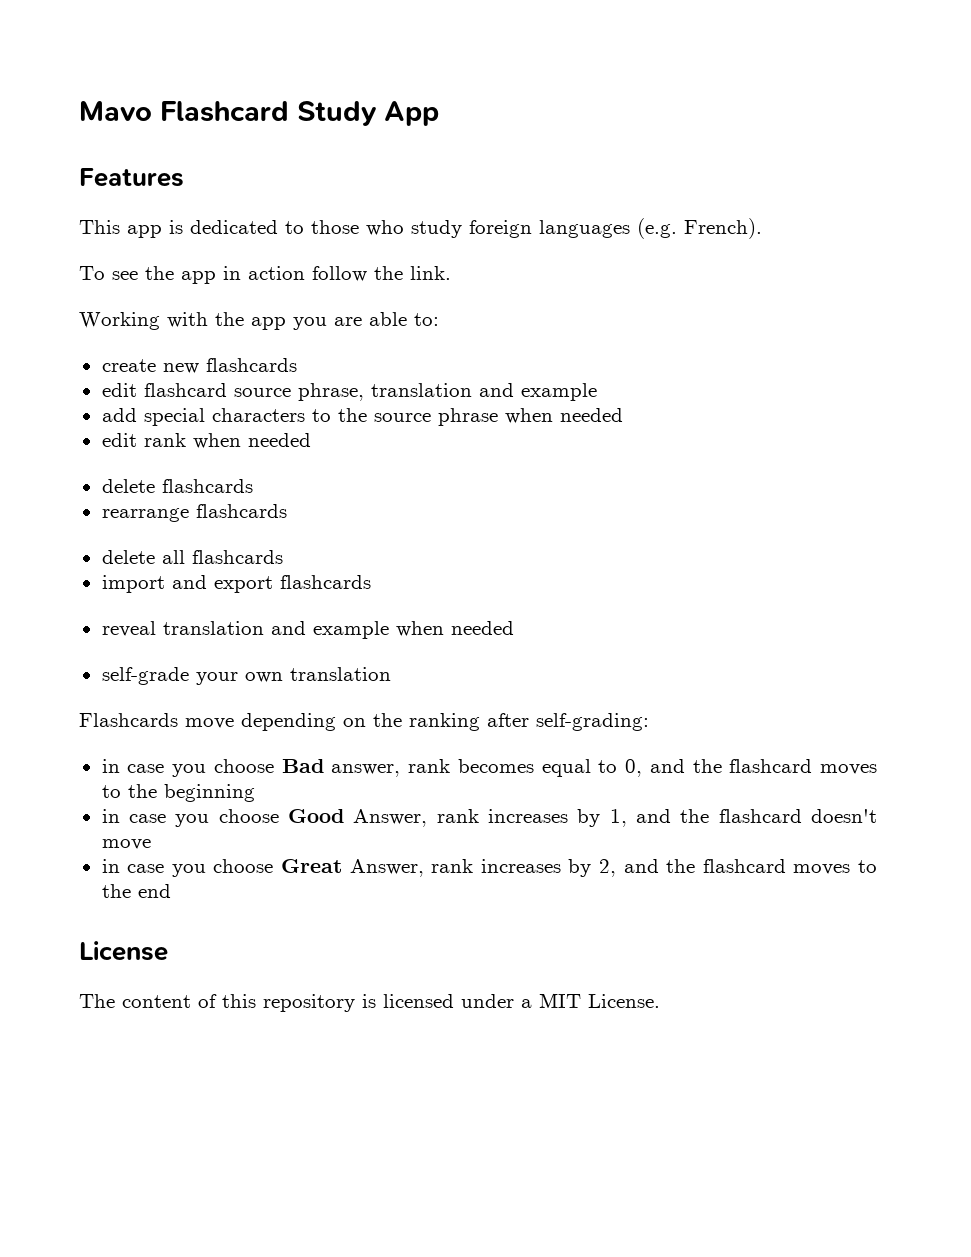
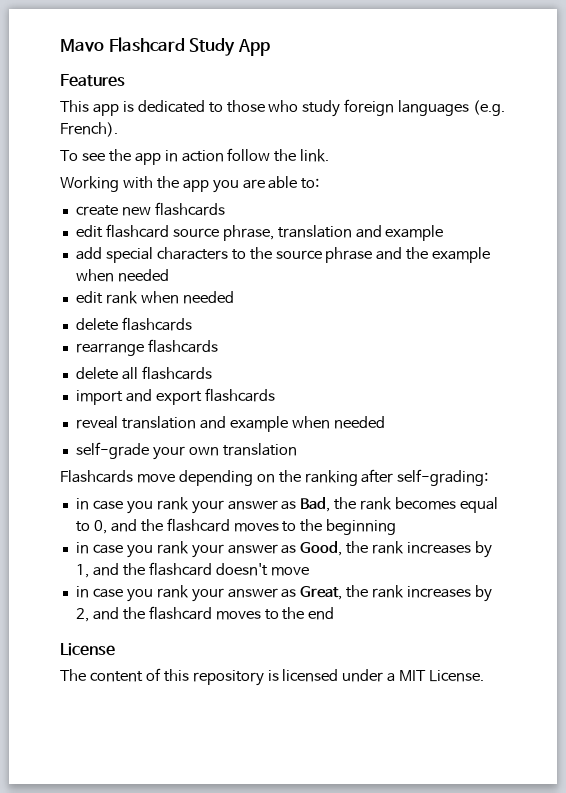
- add special characters to the source phrase when needed
+ add special characters to the source phrase and the example when needed
- in case you choose Bad answer, rank becomes equal to 0, and the flashcard moves to the beginning
+ in case you rank your answer as Bad, the rank becomes equal to 0, and the flashcard moves to the beginning
- in case you choose Good Answer, rank increases by 1, and the flashcard doesn't move
+ in case you rank your answer as Good, the rank increases by 1, and the flashcard doesn't move
- in case you choose Great Answer, rank increases by 2, and the flashcard moves to the end
+ in case you rank your answer as Great, the rank increases by 2, and the flashcard moves to the end

